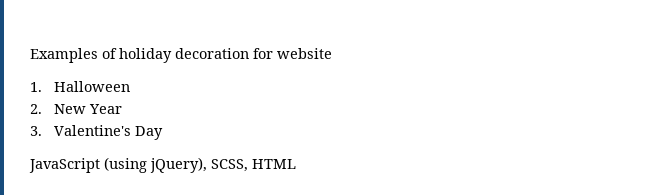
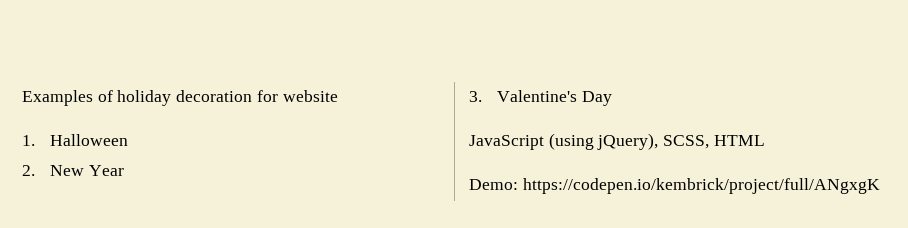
+ Demo: https://codepen.io/kembrick/project/full/ANgxgK

